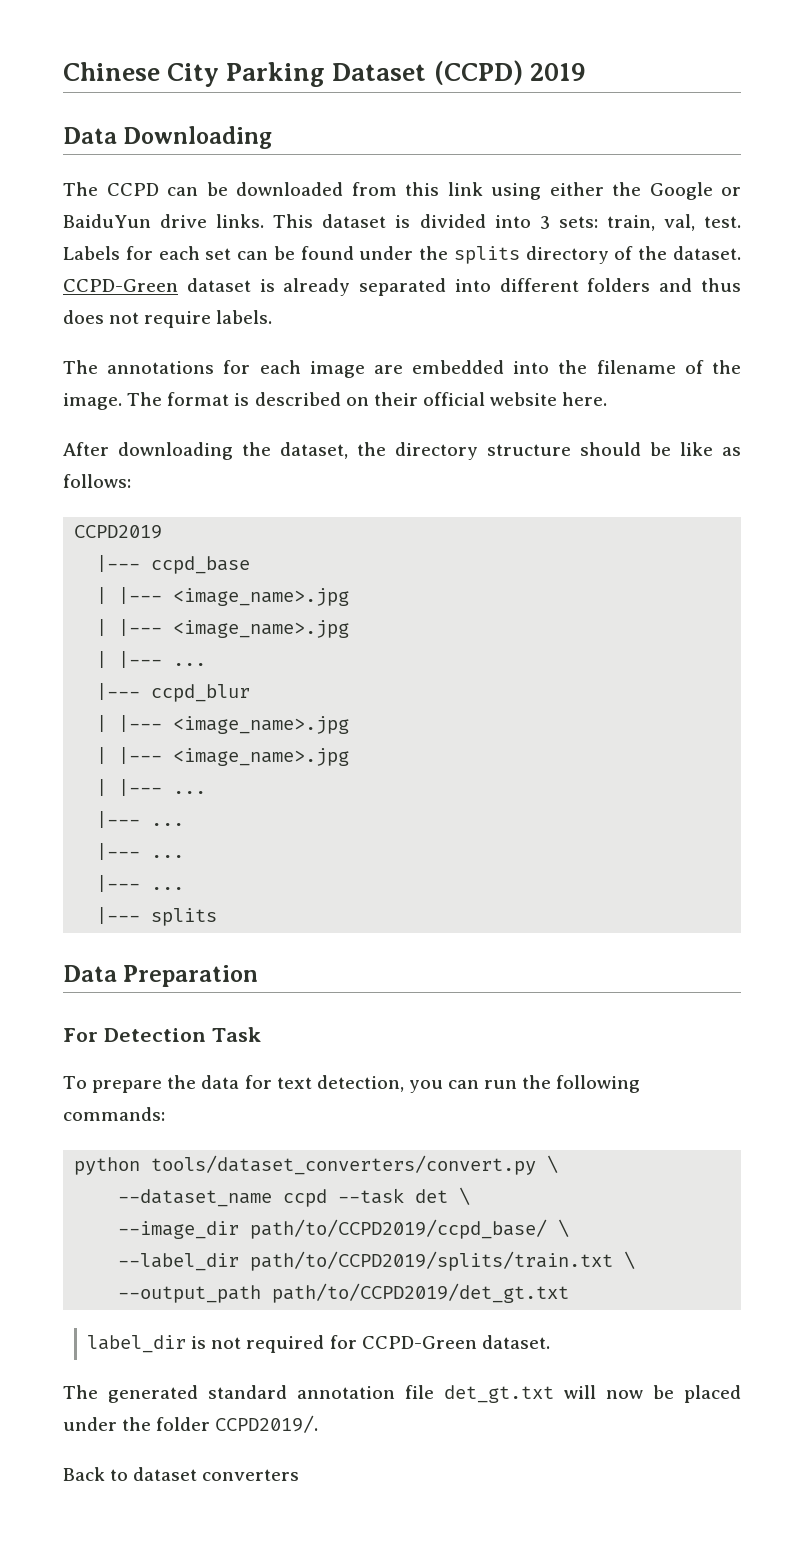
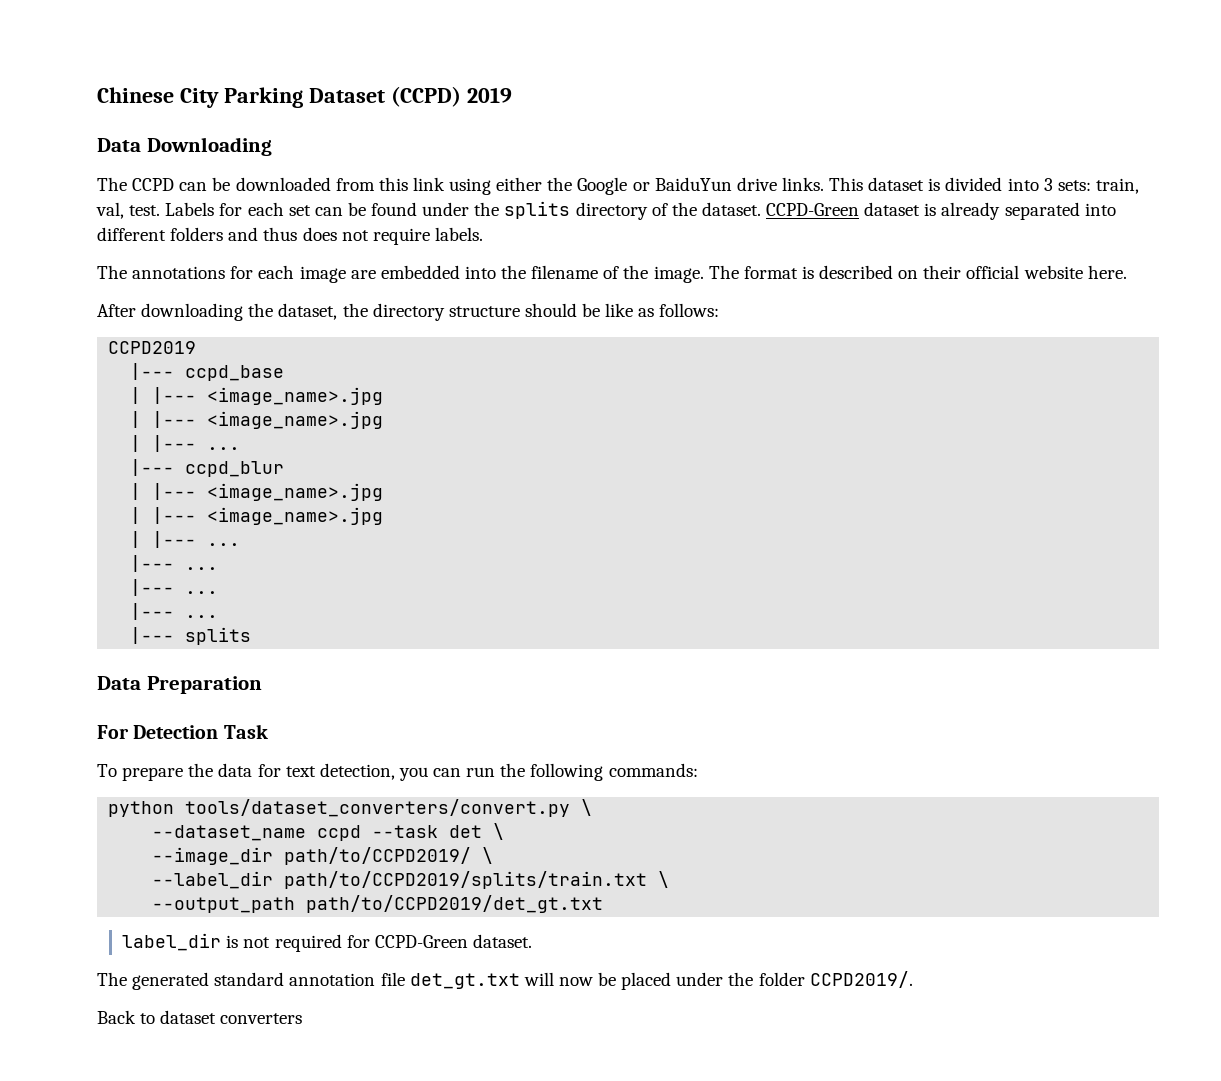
- --image_dir path/to/CCPD2019/ccpd_base/ \
+ --image_dir path/to/CCPD2019/ \

